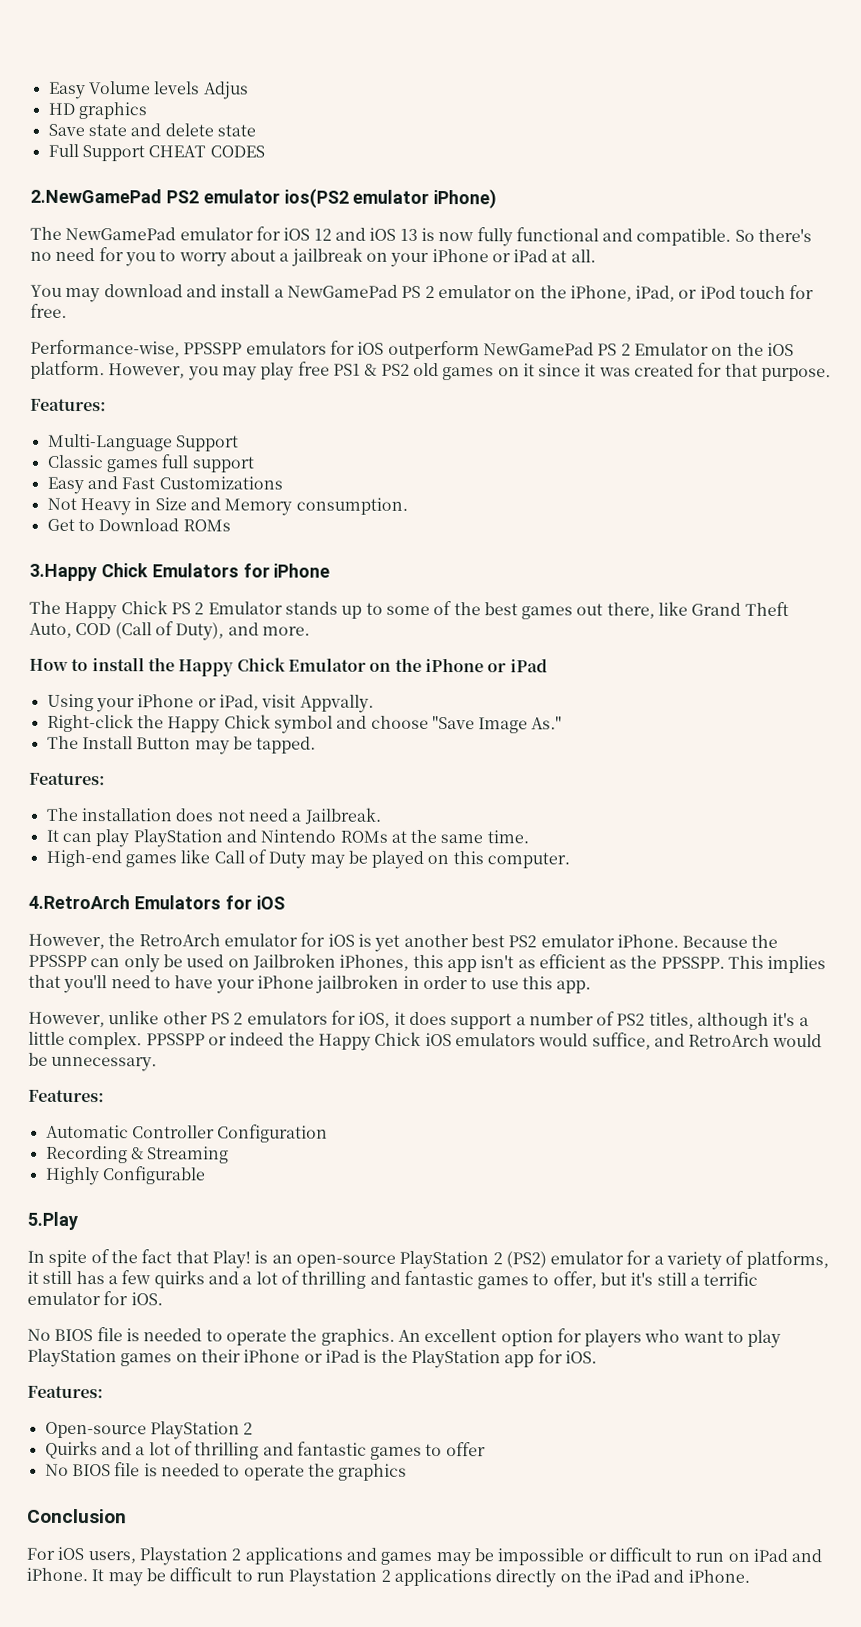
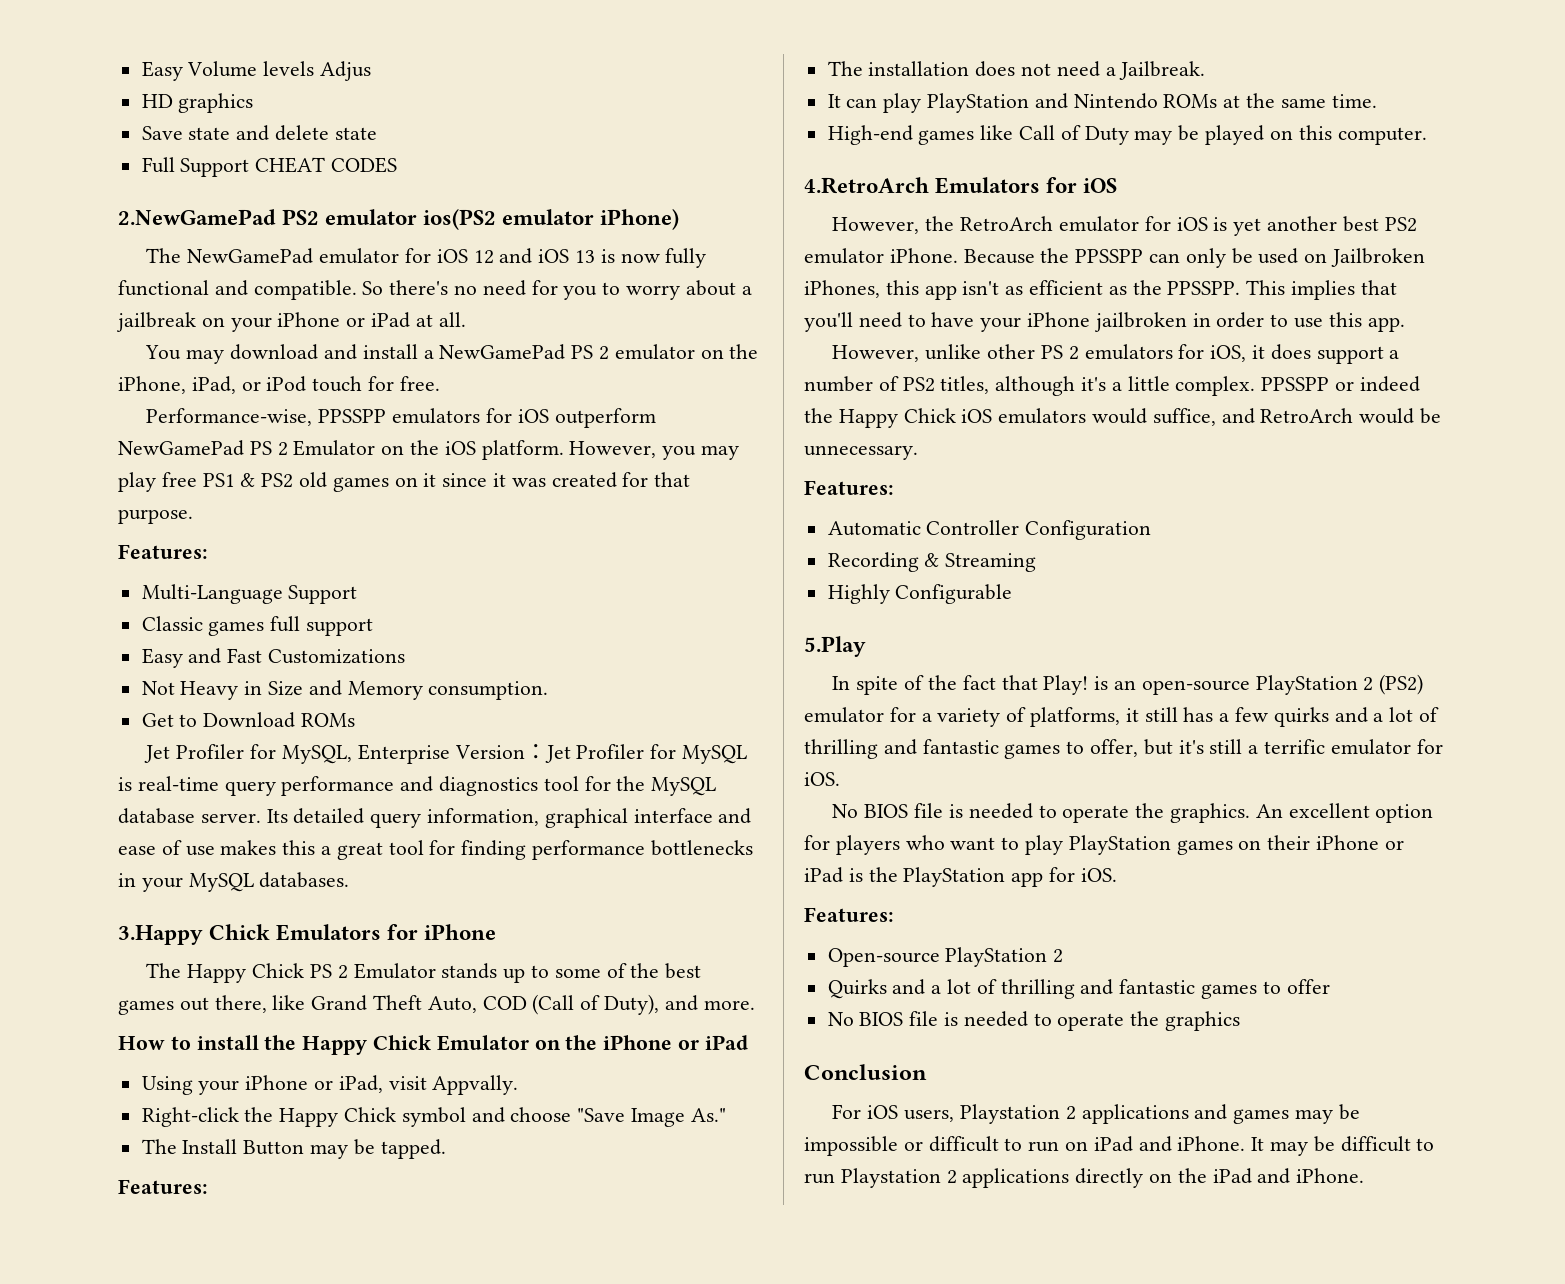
+ Jet Profiler for MySQL, Enterprise Version：Jet Profiler for MySQL is real-time query performance and diagnostics tool for the MySQL database server. Its detailed query information, graphical interface and ease of use makes this a great tool for finding performance bottlenecks in your MySQL databases.

